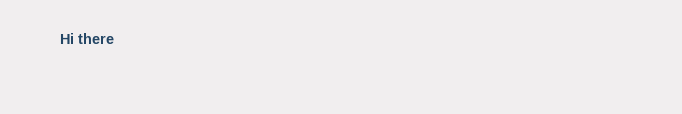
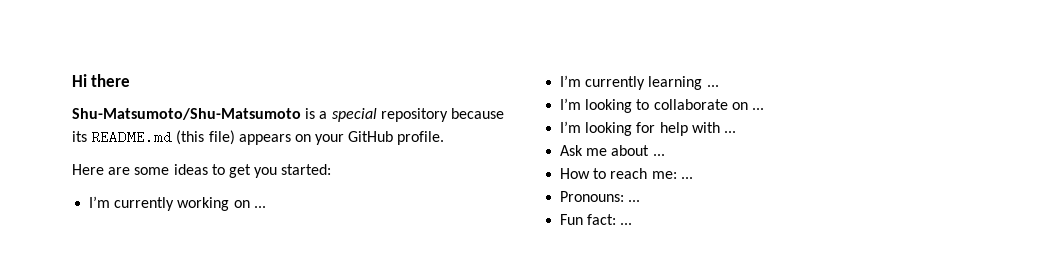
+ Shu-Matsumoto/Shu-Matsumoto is a special repository because its README.md (this file) appears on your GitHub profile.
+ Here are some ideas to get you started:
+ I’m currently working on ...
+ I’m currently learning ...
+ I’m looking to collaborate on ...
+ I’m looking for help with ...
+ Ask me about ...
+ How to reach me: ...
+ Pronouns: ...
+ Fun fact: ...

